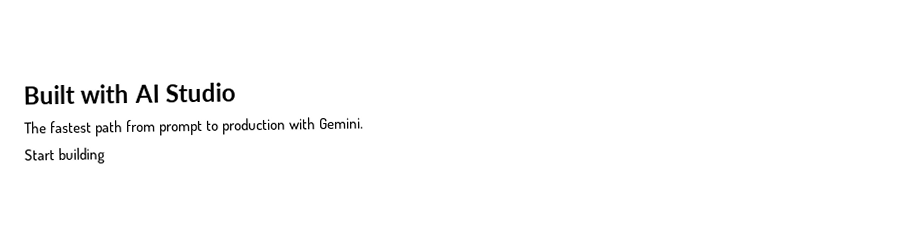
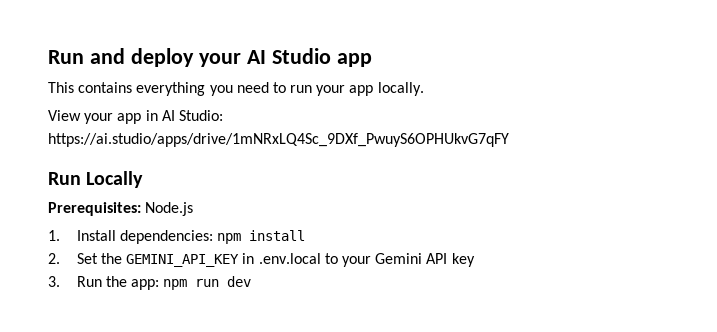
- Built with AI Studio
- The fastest path from prompt to production with Gemini.
- Start building
+ Run and deploy your AI Studio app
+ This contains everything you need to run your app locally.
+ View your app in AI Studio: https://ai.studio/apps/drive/1mNRxLQ4Sc_9DXf_PwuyS6OPHUkvG7qFY
+ Run Locally
+ Prerequisites: Node.js
+ 1. Install dependencies: npm install
+ 2. Set the GEMINI_API_KEY in .env.local to your Gemini API key
+ 3. Run the app: npm run dev

